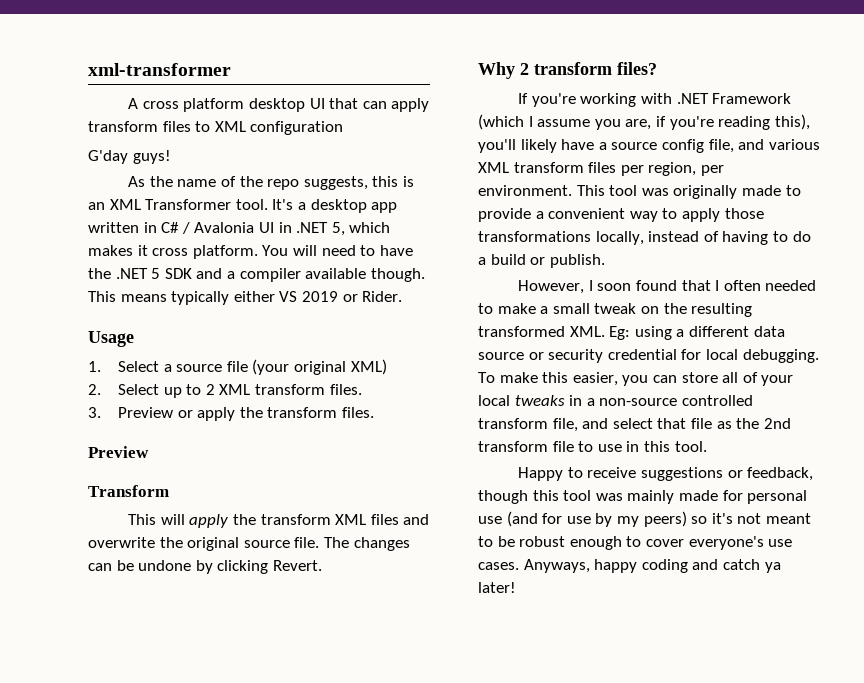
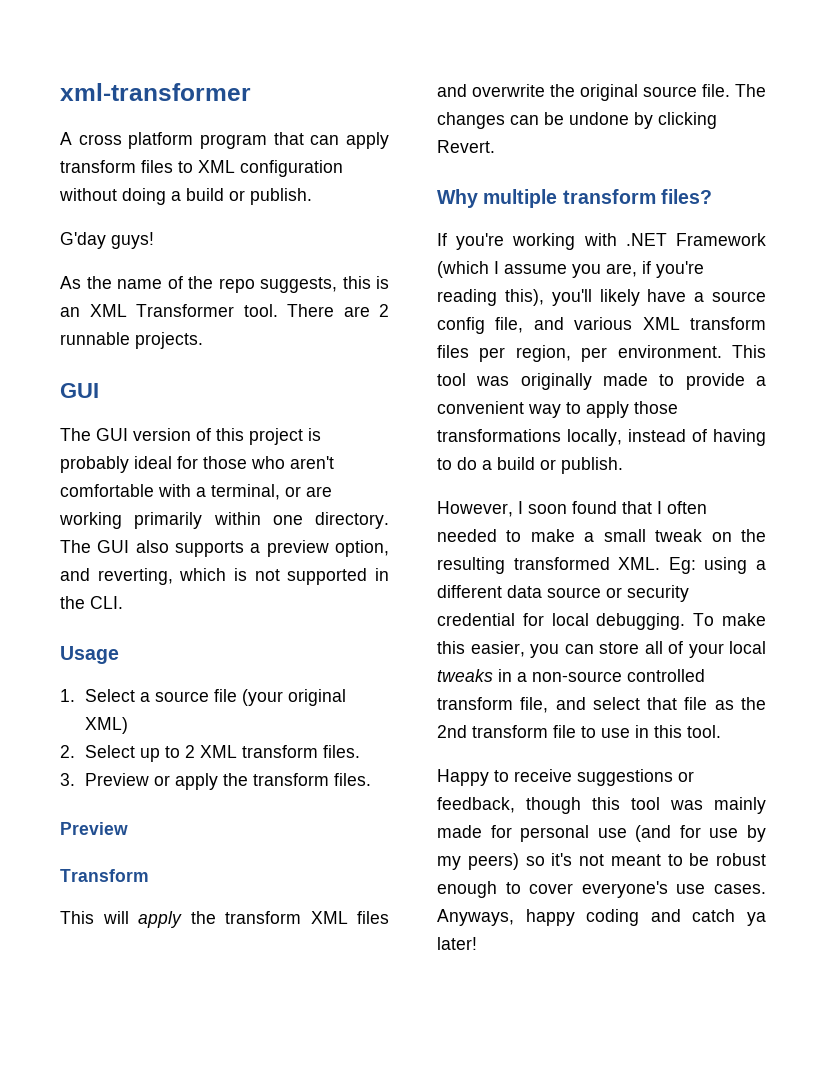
- A cross platform desktop UI that can apply transform files to XML configuration
+ A cross platform program that can apply transform files to XML configuration without doing a build or publish.
- It's a desktop app written in C# / Avalonia UI in .NET 5, which makes it cross platform. You will need to have the .NET 5 SDK and a compiler available though. This means typically either VS 2019 or Rider.
+ There are 2 runnable projects.
+ GUI
+ The GUI version of this project is probably ideal for those who aren't comfortable with a terminal, or are working primarily within one directory. The GUI also supports a preview option, and reverting, which is not supported in the CLI.
- Why 2 transform files?
+ Why multiple transform files?

